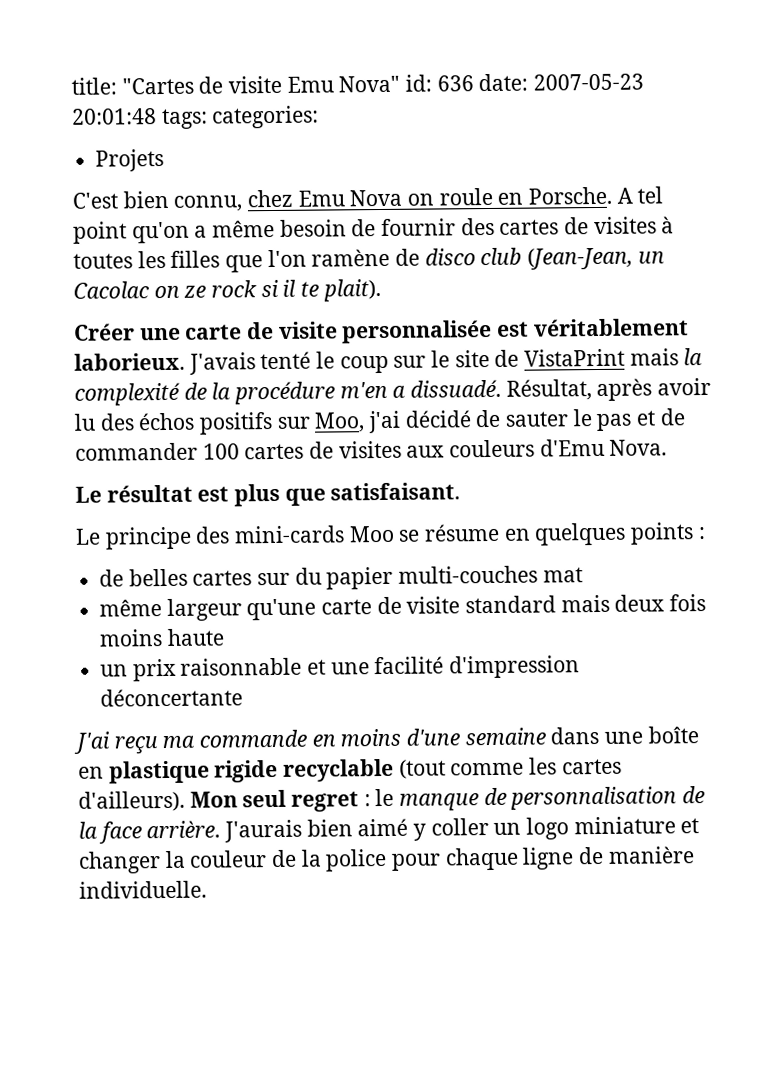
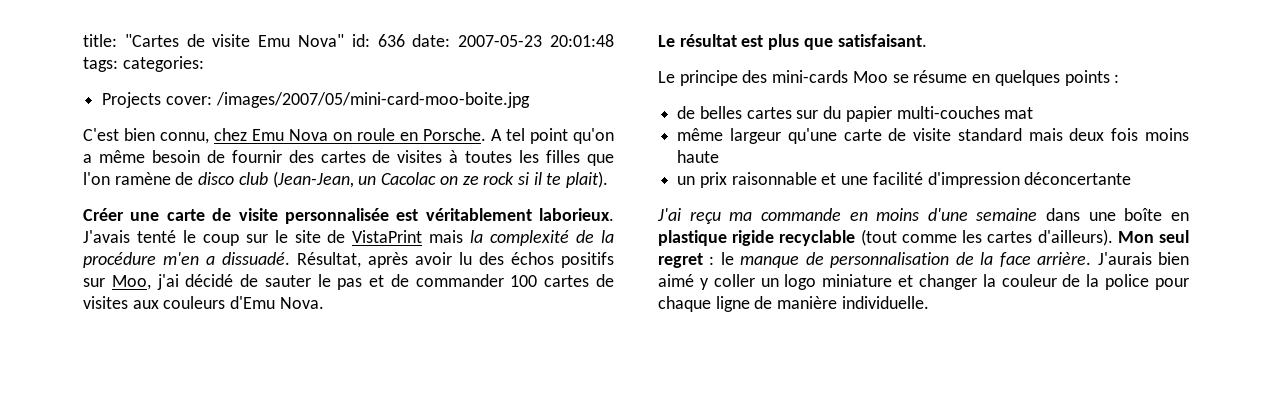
- Projets
+ Projects cover: /images/2007/05/mini-card-moo-boite.jpg

